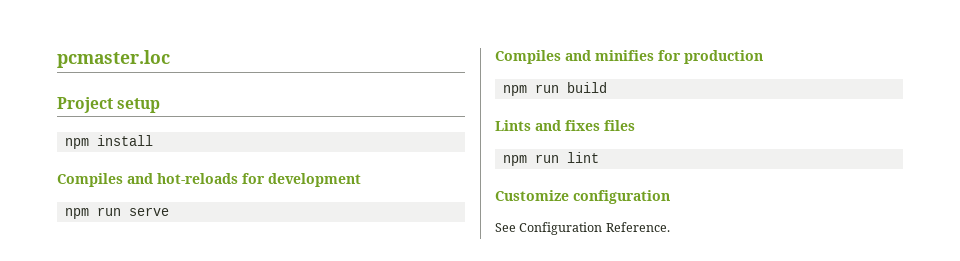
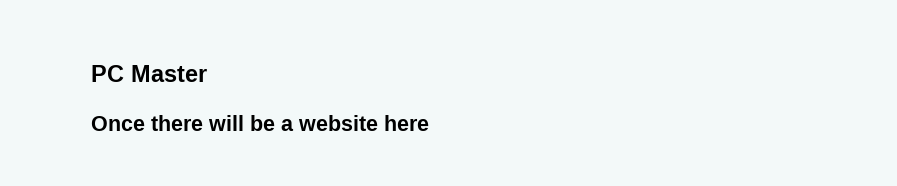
- pcmaster.loc
- Project setup
- npm install
- Compiles and hot-reloads for development
- npm run serve
- Compiles and minifies for production
- npm run build
- Lints and fixes files
- npm run lint
- Customize configuration
- See Configuration Reference.
+ PC Master
+ Once there will be a website here

